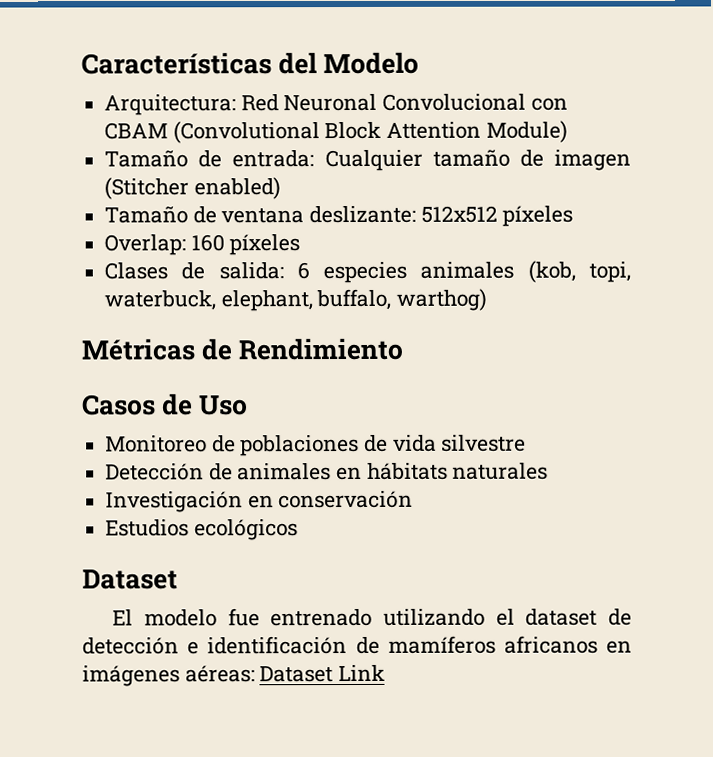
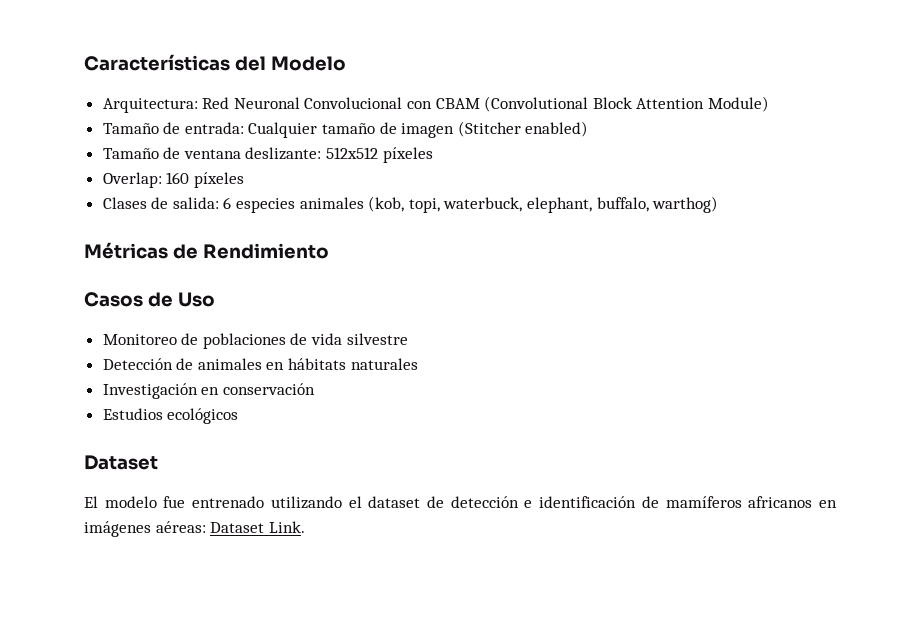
- El modelo fue entrenado utilizando el dataset de detección e identificación de mamíferos africanos en imágenes aéreas: Dataset Link
+ El modelo fue entrenado utilizando el dataset de detección e identificación de mamíferos africanos en imágenes aéreas: Dataset Link.

